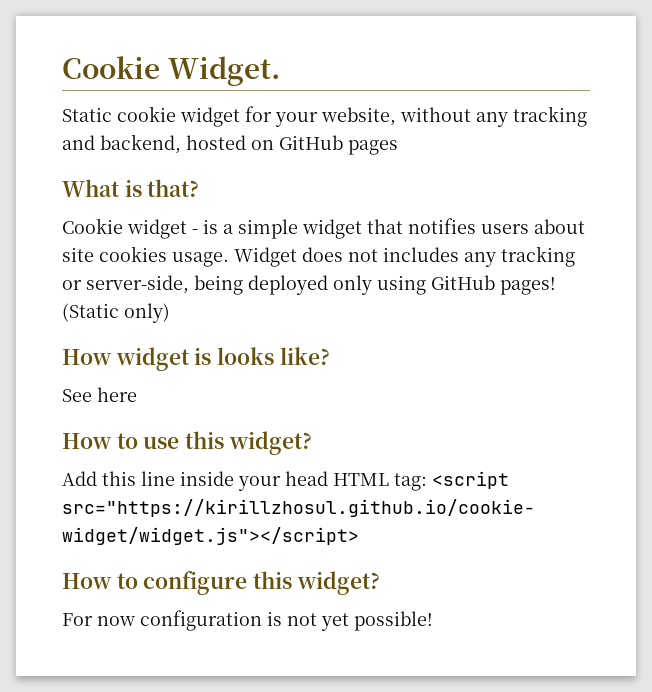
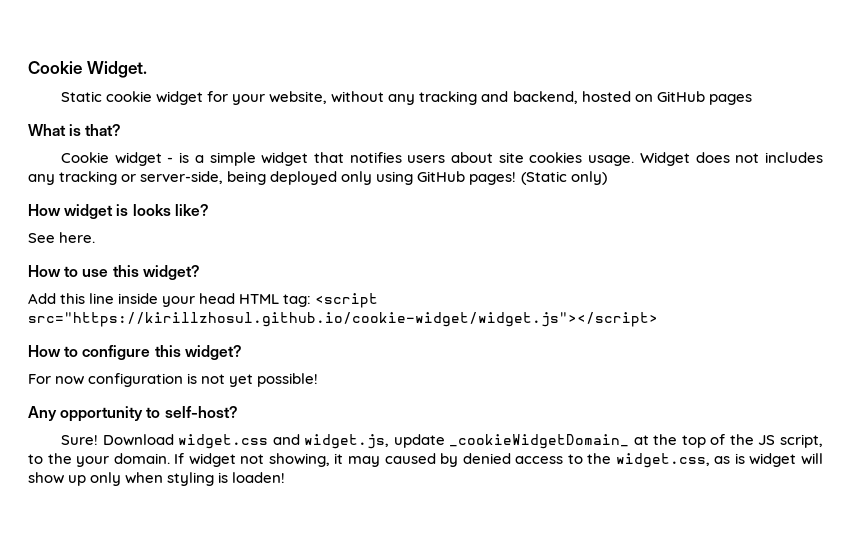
- See here
+ See here.
+ Any opportunity to self-host?
+ Sure! Download widget.css and widget.js, update _cookieWidgetDomain_ at the top of the JS script, to the your domain. If widget not showing, it may caused by denied access to the widget.css, as is widget will show up only when styling is loaden!

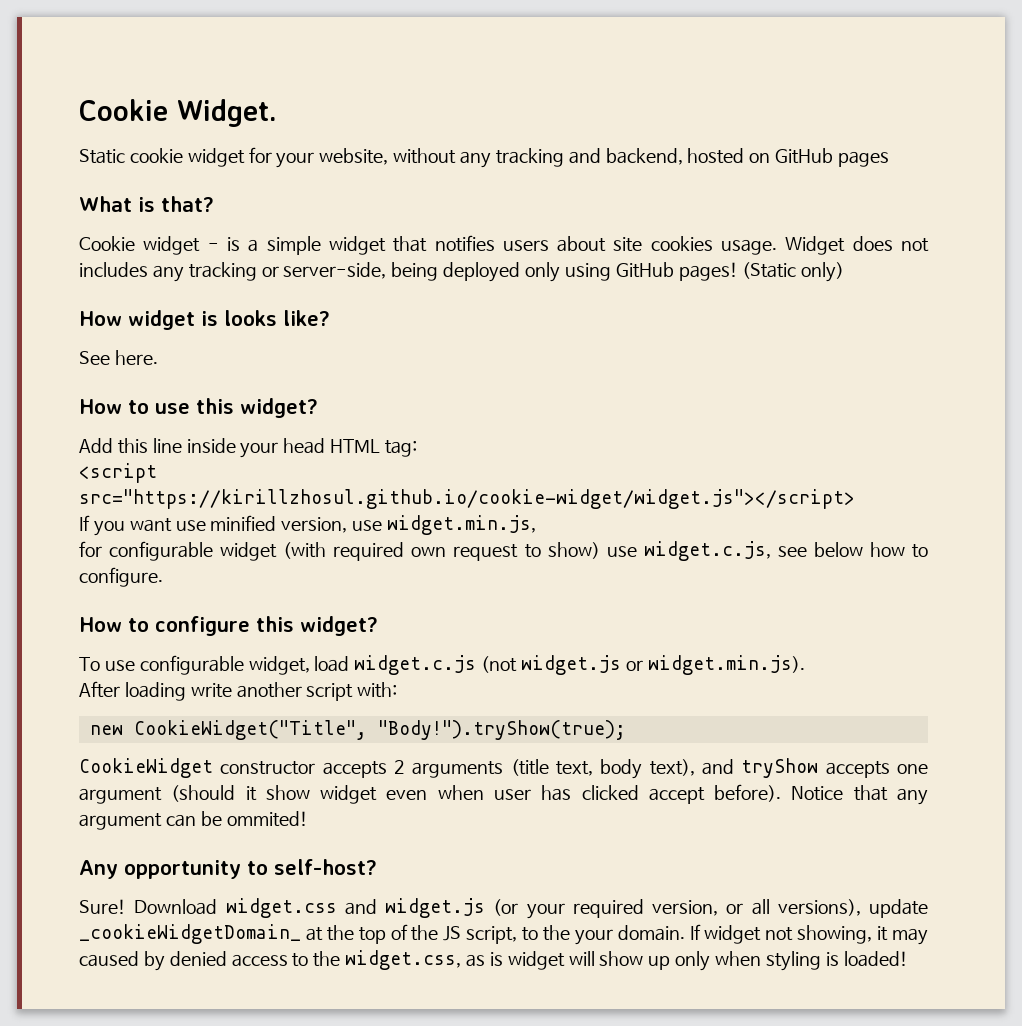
- Add this line inside your head HTML tag: <script src="https://kirillzhosul.github.io/cookie-widget/widget.js"></script>
+ Add this line inside your head HTML tag:
+ <script src="https://kirillzhosul.github.io/cookie-widget/widget.js"></script>
+ If you want use minified version, use widget.min.js,
+ for configurable widget (with required own request to show) use widget.c.js, see below how to configure.
- For now configuration is not yet possible!
+ To use configurable widget, load widget.c.js (not widget.js or widget.min.js).
+ After loading write another script with:
+ new CookieWidget("Title", "Body!").tryShow(true);
+ CookieWidget constructor accepts 2 arguments (title text, body text), and tryShow accepts one argument (should it show widget even when user has clicked accept before). Notice that any argument can be ommited!
- Download widget.css and widget.js, update _cookieWidgetDomain_ at the top of the JS script, to the your domain.
+ Download widget.css and widget.js (or your required version, or all versions), update _cookieWidgetDomain_ at the top of the JS script, to the your domain.
- If widget not showing, it may caused by denied access to the widget.css, as is widget will show up only when styling is loaden!
+ If widget not showing, it may caused by denied access to the widget.css, as is widget will show up only when styling is loaded!

